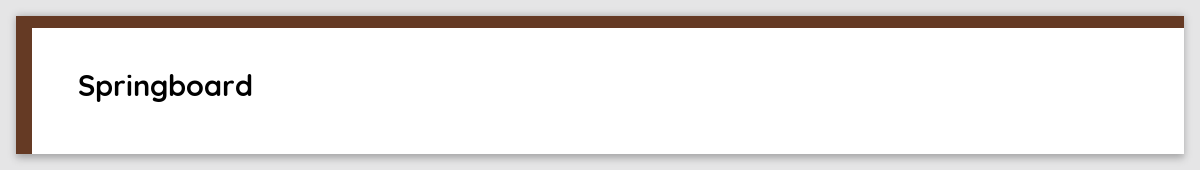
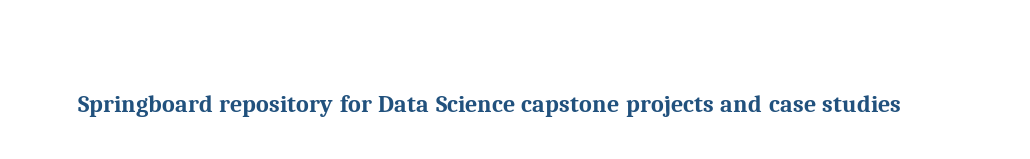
- Springboard
+ Springboard repository for Data Science capstone projects and case studies

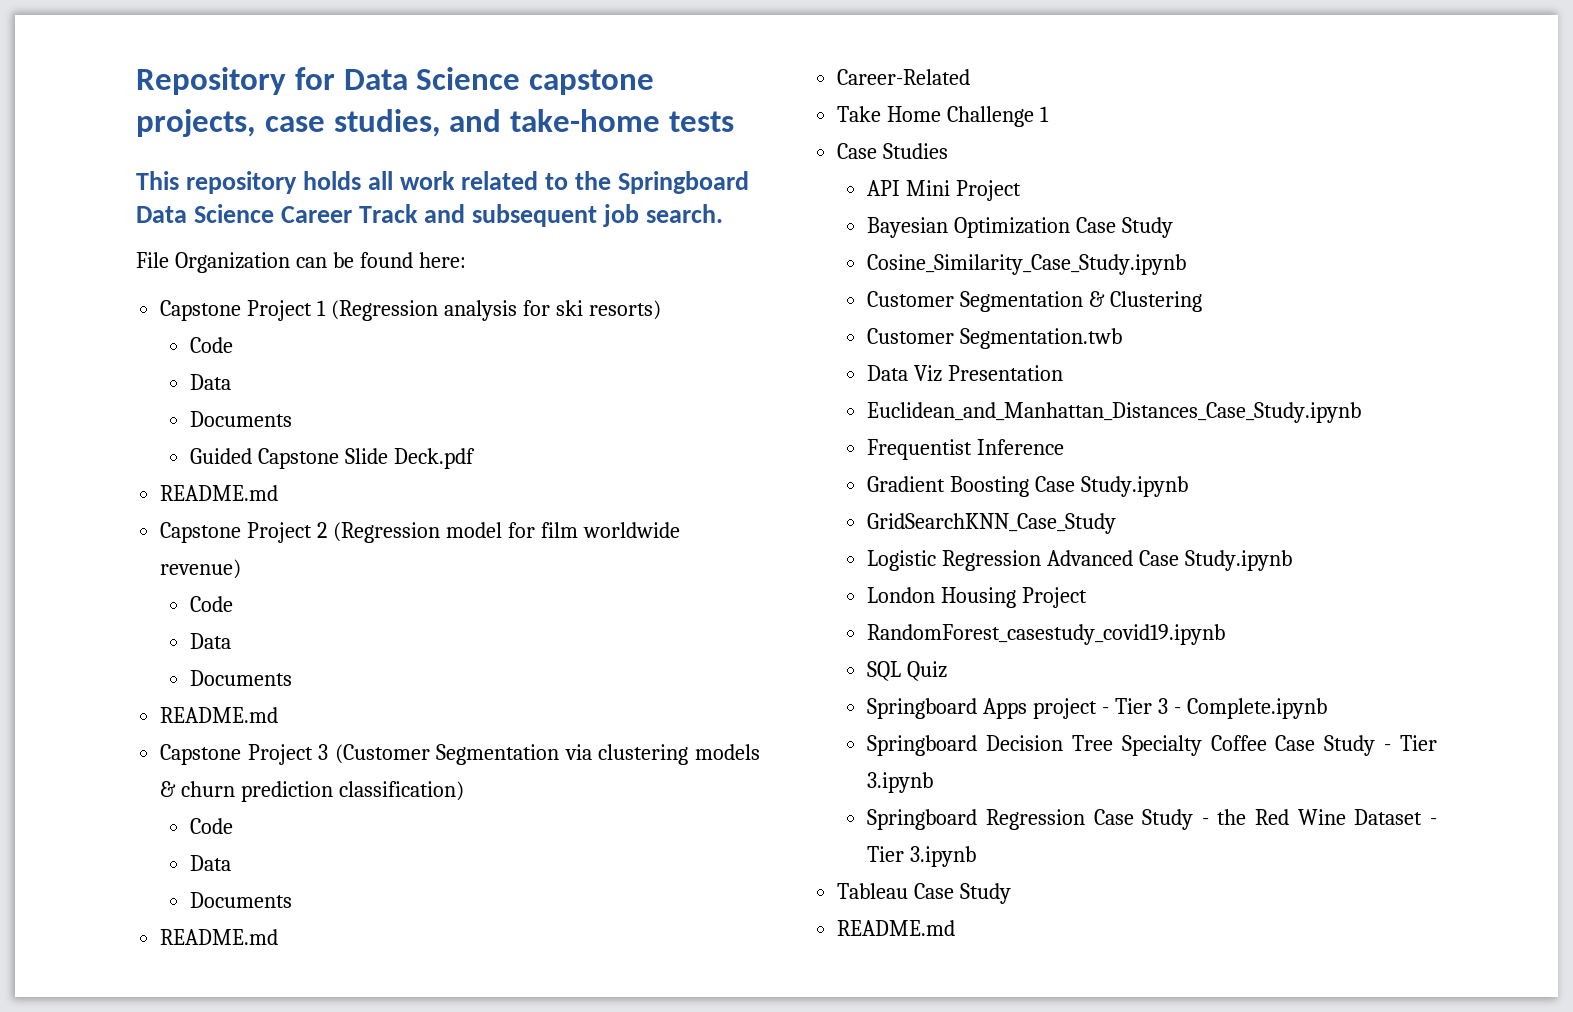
- Springboard repository for Data Science capstone projects and case studies
+ Repository for Data Science capstone projects, case studies, and take-home tests
+ This repository holds all work related to the Springboard Data Science Career Track and subsequent job search.
+ File Organization can be found here:
+ Capstone Project 1 (Regression analysis for ski resorts)
+ Code
+ Data
+ Documents
+ Guided Capstone Slide Deck.pdf
+ README.md
+ Capstone Project 2 (Regression model for film worldwide revenue)
+ Code
+ Data
+ Documents
+ README.md
+ Capstone Project 3 (Customer Segmentation via clustering models & churn prediction classification)
+ Code
+ Data
+ Documents
+ README.md
+ Career-Related
+ Take Home Challenge 1
+ Case Studies
+ API Mini Project
+ Bayesian Optimization Case Study
+ Cosine_Similarity_Case_Study.ipynb
+ Customer Segmentation & Clustering
+ Customer Segmentation.twb
+ Data Viz Presentation
+ Euclidean_and_Manhattan_Distances_Case_Study.ipynb
+ Frequentist Inference
+ Gradient Boosting Case Study.ipynb
+ GridSearchKNN_Case_Study
+ Logistic Regression Advanced Case Study.ipynb
+ London Housing Project
+ RandomForest_casestudy_covid19.ipynb
+ SQL Quiz
+ Springboard Apps project - Tier 3 - Complete.ipynb
+ Springboard Decision Tree Specialty Coffee Case Study - Tier 3.ipynb
+ Springboard Regression Case Study - the Red Wine Dataset - Tier 3.ipynb
+ Tableau Case Study
+ README.md

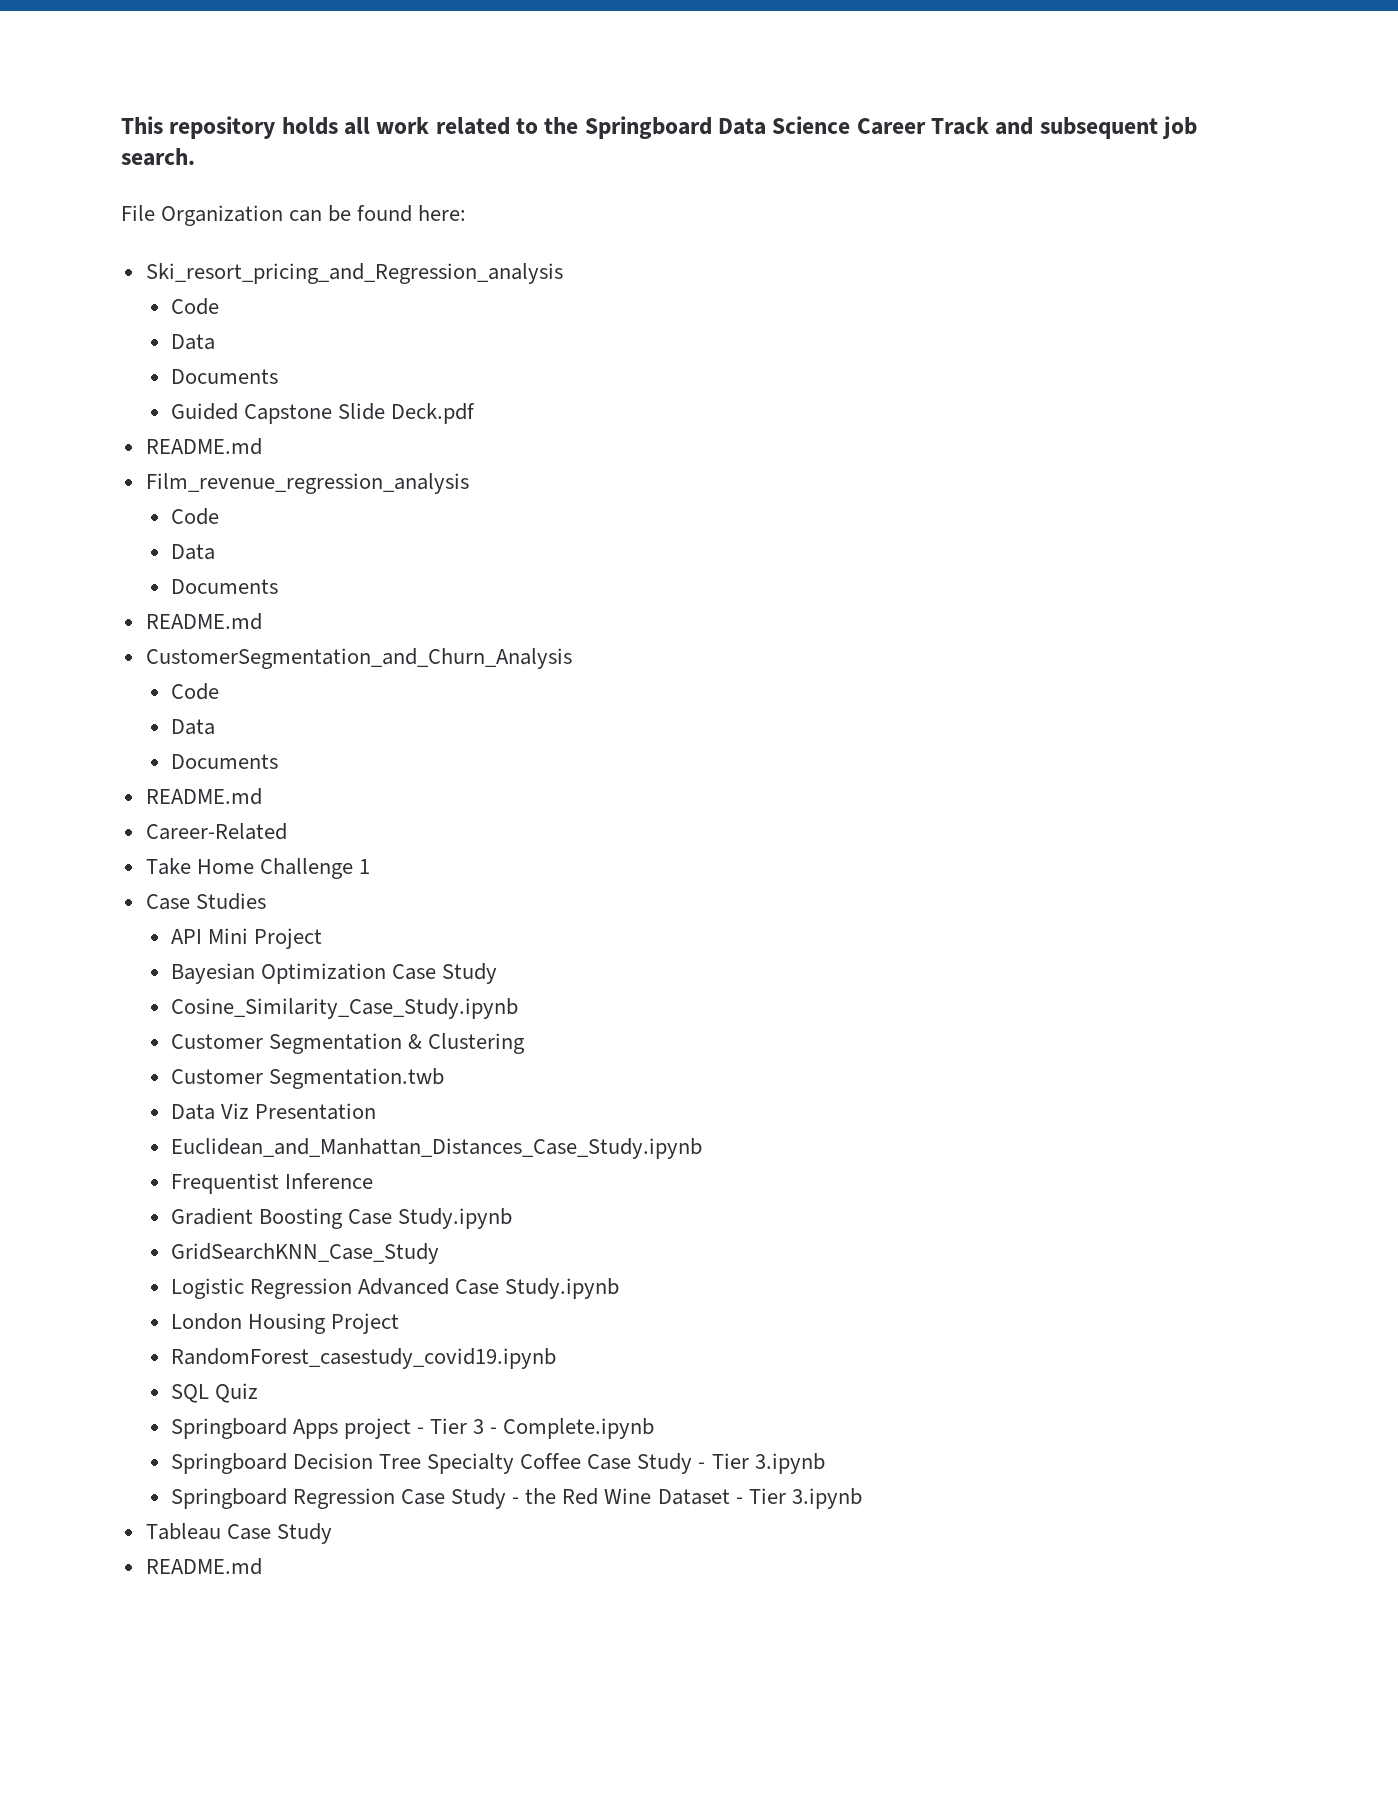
- Repository for Data Science capstone projects, case studies, and take-home tests
- Capstone Project 1 (Regression analysis for ski resorts)
+ Ski_resort_pricing_and_Regression_analysis
- Capstone Project 2 (Regression model for film worldwide revenue)
+ Film_revenue_regression_analysis
  Code
  Data
  Documents
  README.md
- Capstone Project 3 (Customer Segmentation via clustering models & churn prediction classification)
+ CustomerSegmentation_and_Churn_Analysis

